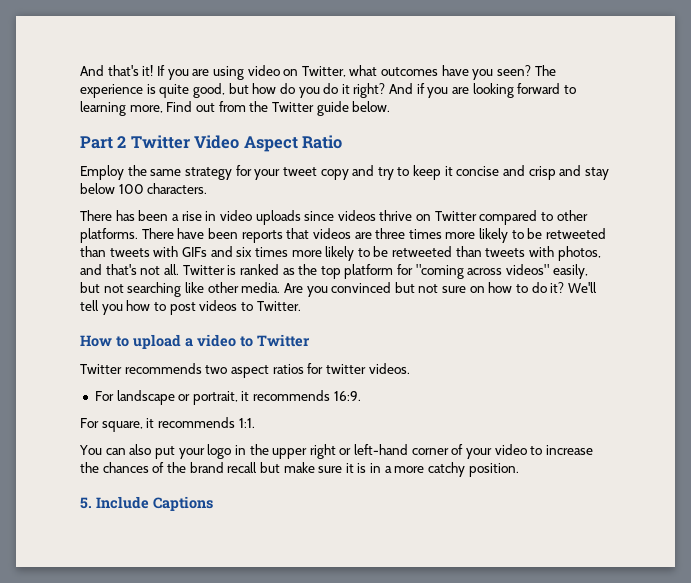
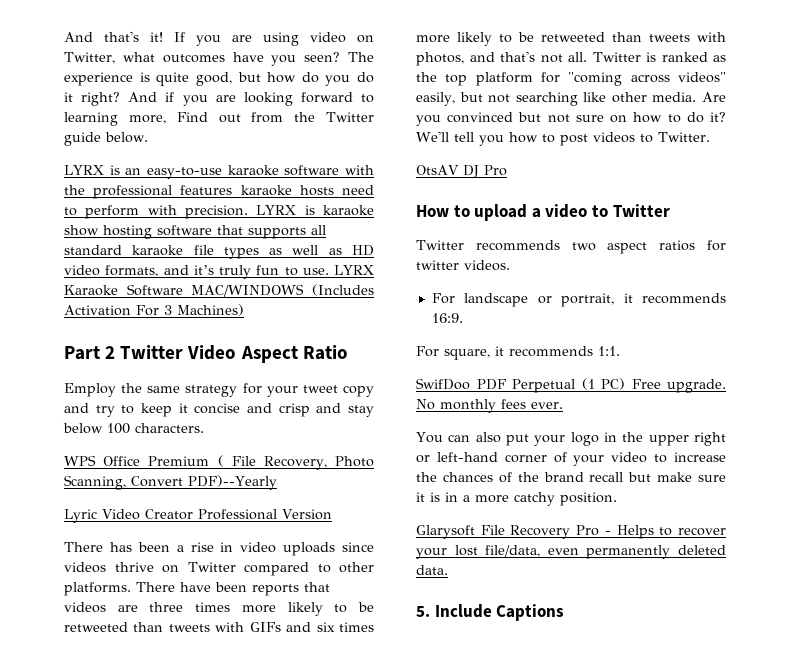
+ LYRX is an easy-to-use karaoke software with the professional features karaoke hosts need to perform with precision. LYRX is karaoke show hosting software that supports all standard karaoke file types as well as HD video formats, and it’s truly fun to use. LYRX Karaoke Software MAC/WINDOWS (Includes Activation For 3 Machines)
+ WPS Office Premium ( File Recovery, Photo Scanning, Convert PDF)--Yearly
+ Lyric Video Creator Professional Version
+ OtsAV DJ Pro
+ SwifDoo PDF Perpetual (1 PC) Free upgrade. No monthly fees ever.
+ Glarysoft File Recovery Pro - Helps to recover your lost file/data, even permanently deleted data.

